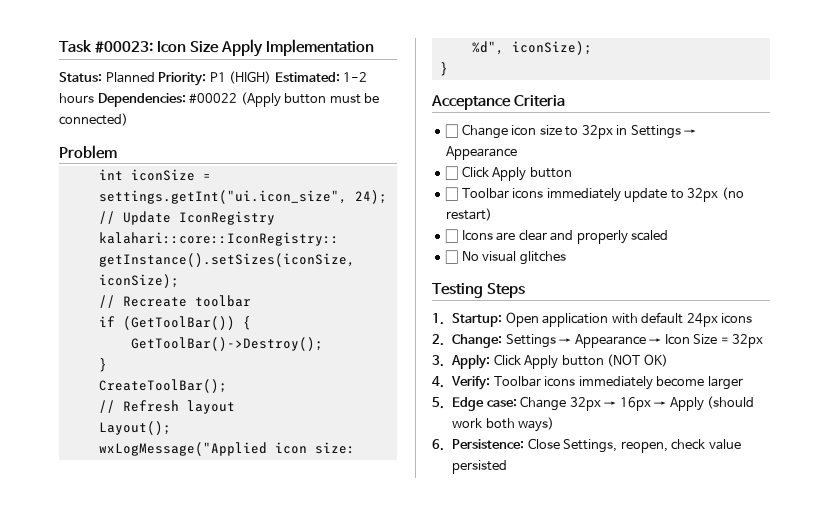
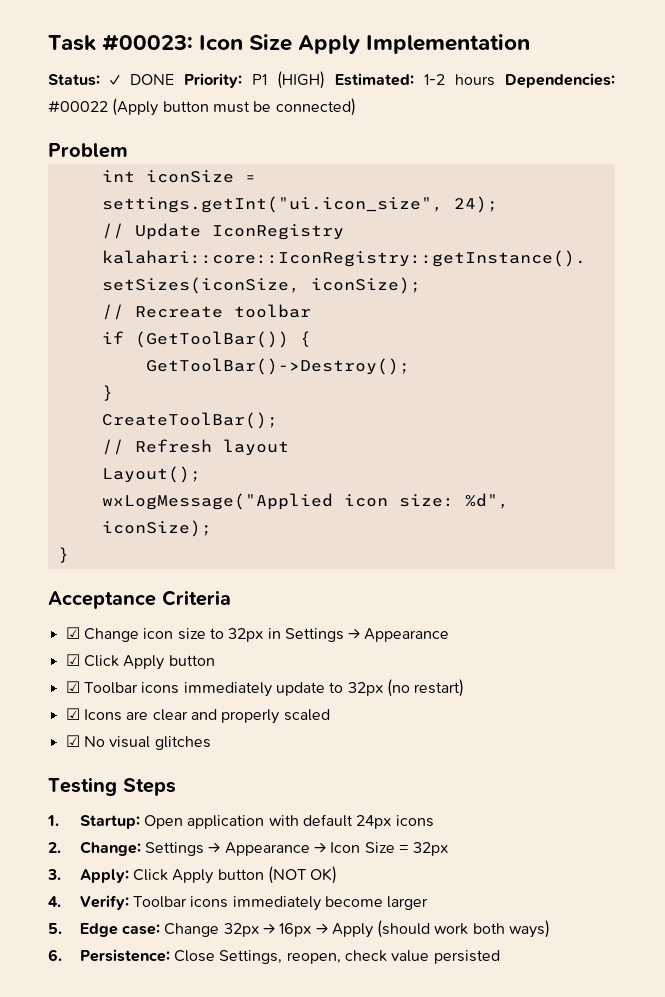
- Status: Planned Priority: P1 (HIGH) Estimated: 1-2 hours Dependencies: #00022 (Apply button must be connected)
+ Status: ✓ DONE Priority: P1 (HIGH) Estimated: 1-2 hours Dependencies: #00022 (Apply button must be connected)
- ☐ Change icon size to 32px in Settings → Appearance
+ ☑ Change icon size to 32px in Settings → Appearance
- ☐ Click Apply button
+ ☑ Click Apply button
- ☐ Toolbar icons immediately update to 32px (no restart)
+ ☑ Toolbar icons immediately update to 32px (no restart)
- ☐ Icons are clear and properly scaled
+ ☑ Icons are clear and properly scaled
- ☐ No visual glitches
+ ☑ No visual glitches

